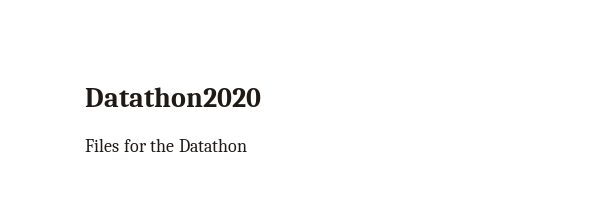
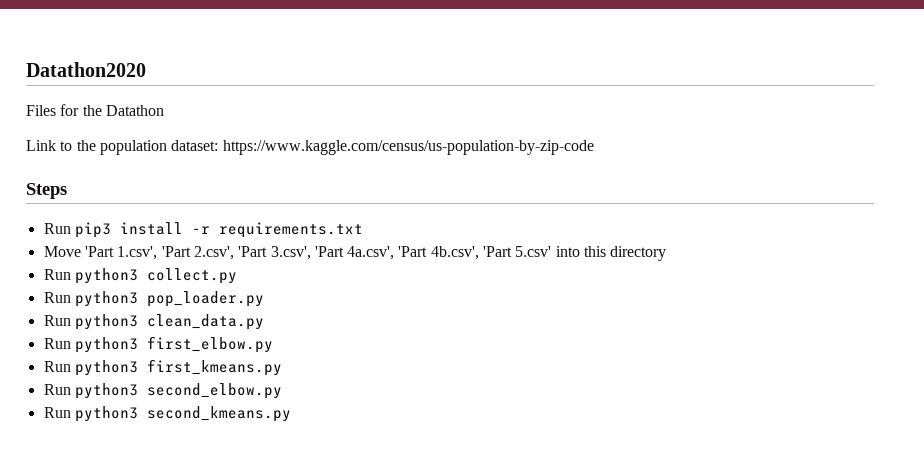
+ Link to the population dataset: https://www.kaggle.com/census/us-population-by-zip-code
+ Steps
+ Run pip3 install -r requirements.txt
+ Move 'Part 1.csv', 'Part 2.csv', 'Part 3.csv', 'Part 4a.csv', 'Part 4b.csv', 'Part 5.csv' into this directory
+ Run python3 collect.py
+ Run python3 pop_loader.py
+ Run python3 clean_data.py
+ Run python3 first_elbow.py
+ Run python3 first_kmeans.py
+ Run python3 second_elbow.py
+ Run python3 second_kmeans.py

